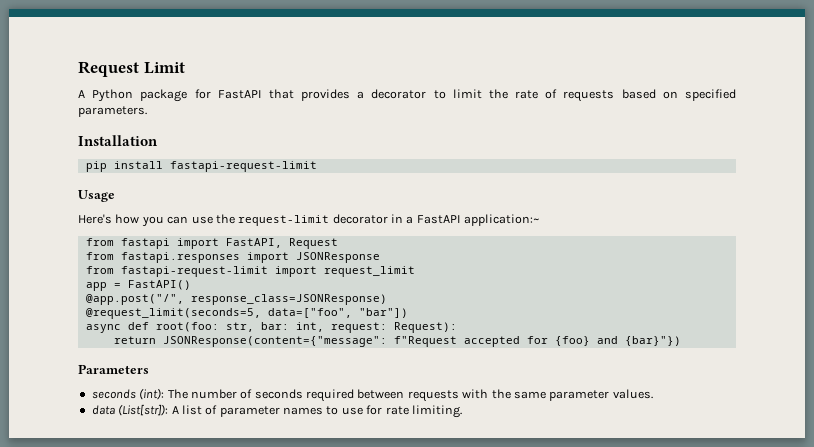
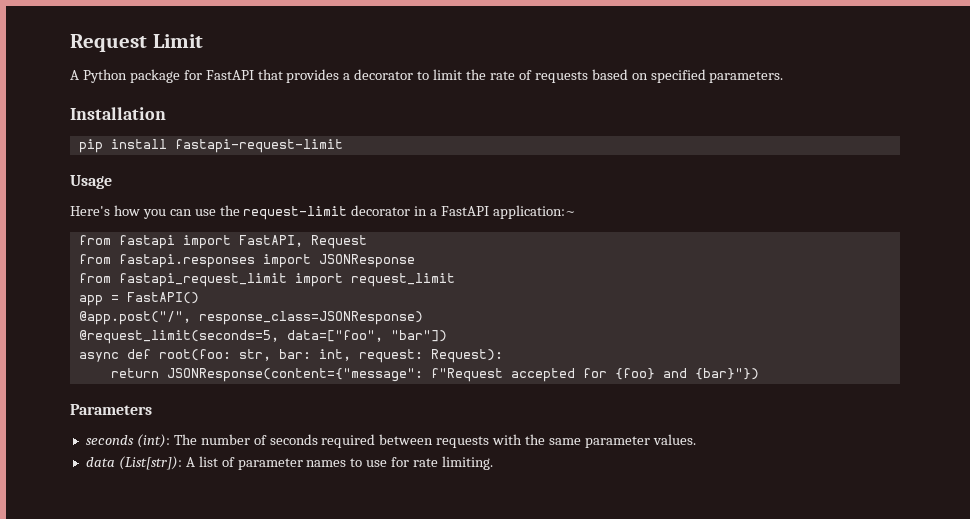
- from fastapi-request-limit import request_limit
+ from fastapi_request_limit import request_limit

